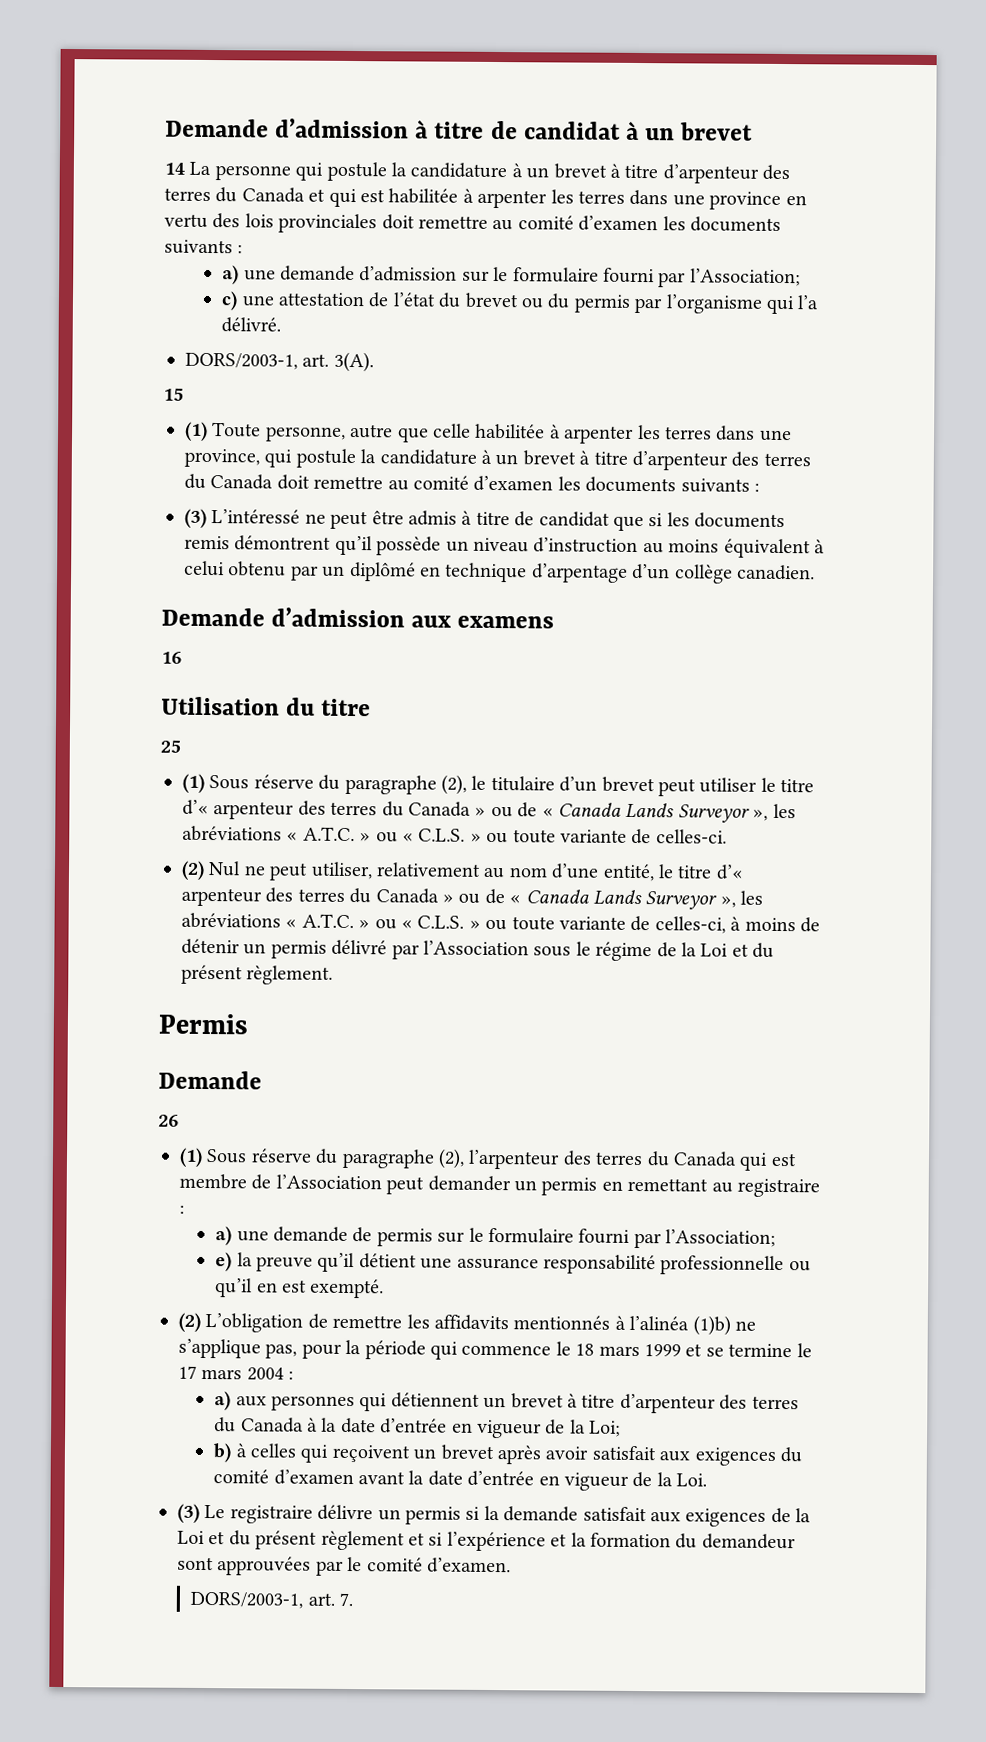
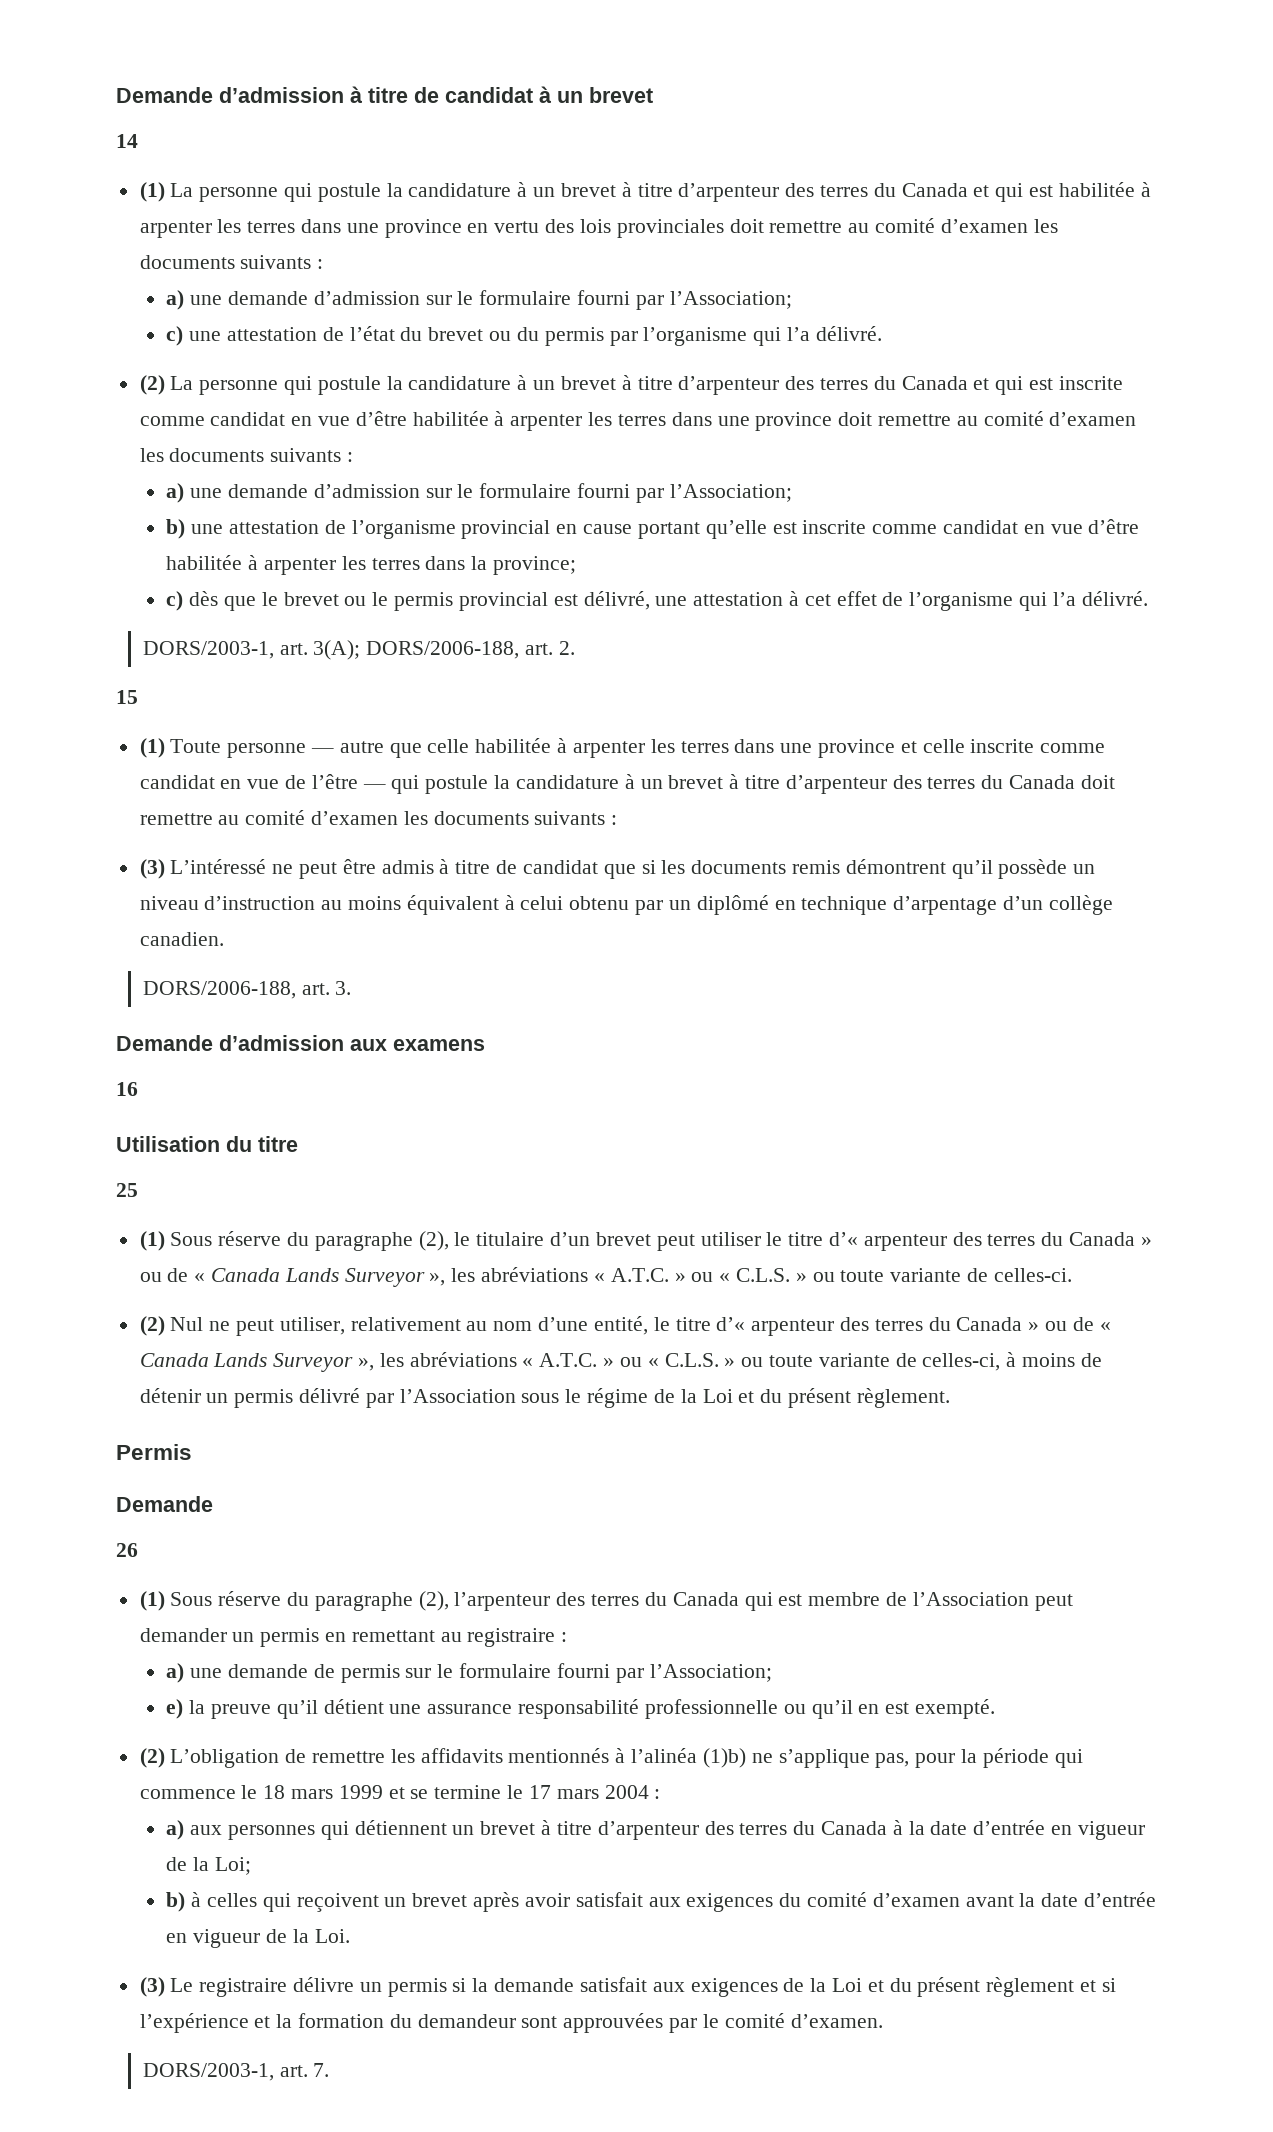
- 14 La personne qui postule la candidature à un brevet à titre d’arpenteur des terres du Canada et qui est habilitée à arpenter les terres dans une province en vertu des lois provinciales doit remettre au comité d’examen les documents suivants :
+ 14
+ (1) La personne qui postule la candidature à un brevet à titre d’arpenteur des terres du Canada et qui est habilitée à arpenter les terres dans une province en vertu des lois provinciales doit remettre au comité d’examen les documents suivants :
- DORS/2003-1, art. 3(A).
+ (2) La personne qui postule la candidature à un brevet à titre d’arpenteur des terres du Canada et qui est inscrite comme candidat en vue d’être habilitée à arpenter les terres dans une province doit remettre au comité d’examen les documents suivants :
+ a) une demande d’admission sur le formulaire fourni par l’Association;
+ b) une attestation de l’organisme provincial en cause portant qu’elle est inscrite comme candidat en vue d’être habilitée à arpenter les terres dans la province;
+ c) dès que le brevet ou le permis provincial est délivré, une attestation à cet effet de l’organisme qui l’a délivré.
+ DORS/2003-1, art. 3(A); DORS/2006-188, art. 2.
- (1) Toute personne, autre que celle habilitée à arpenter les terres dans une province, qui postule la candidature à un brevet à titre d’arpenteur des terres du Canada doit remettre au comité d’examen les documents suivants :
+ (1) Toute personne — autre que celle habilitée à arpenter les terres dans une province et celle inscrite comme candidat en vue de l’être — qui postule la candidature à un brevet à titre d’arpenteur des terres du Canada doit remettre au comité d’examen les documents suivants :
+ DORS/2006-188, art. 3.

